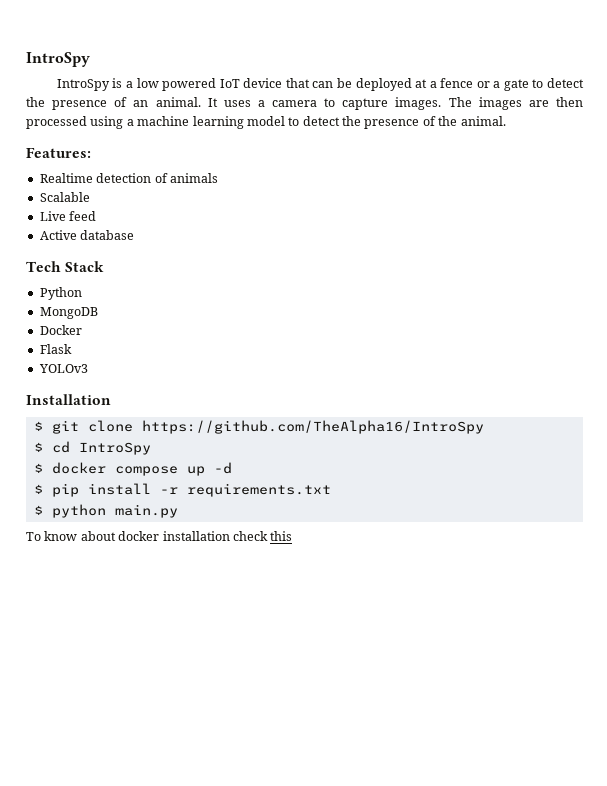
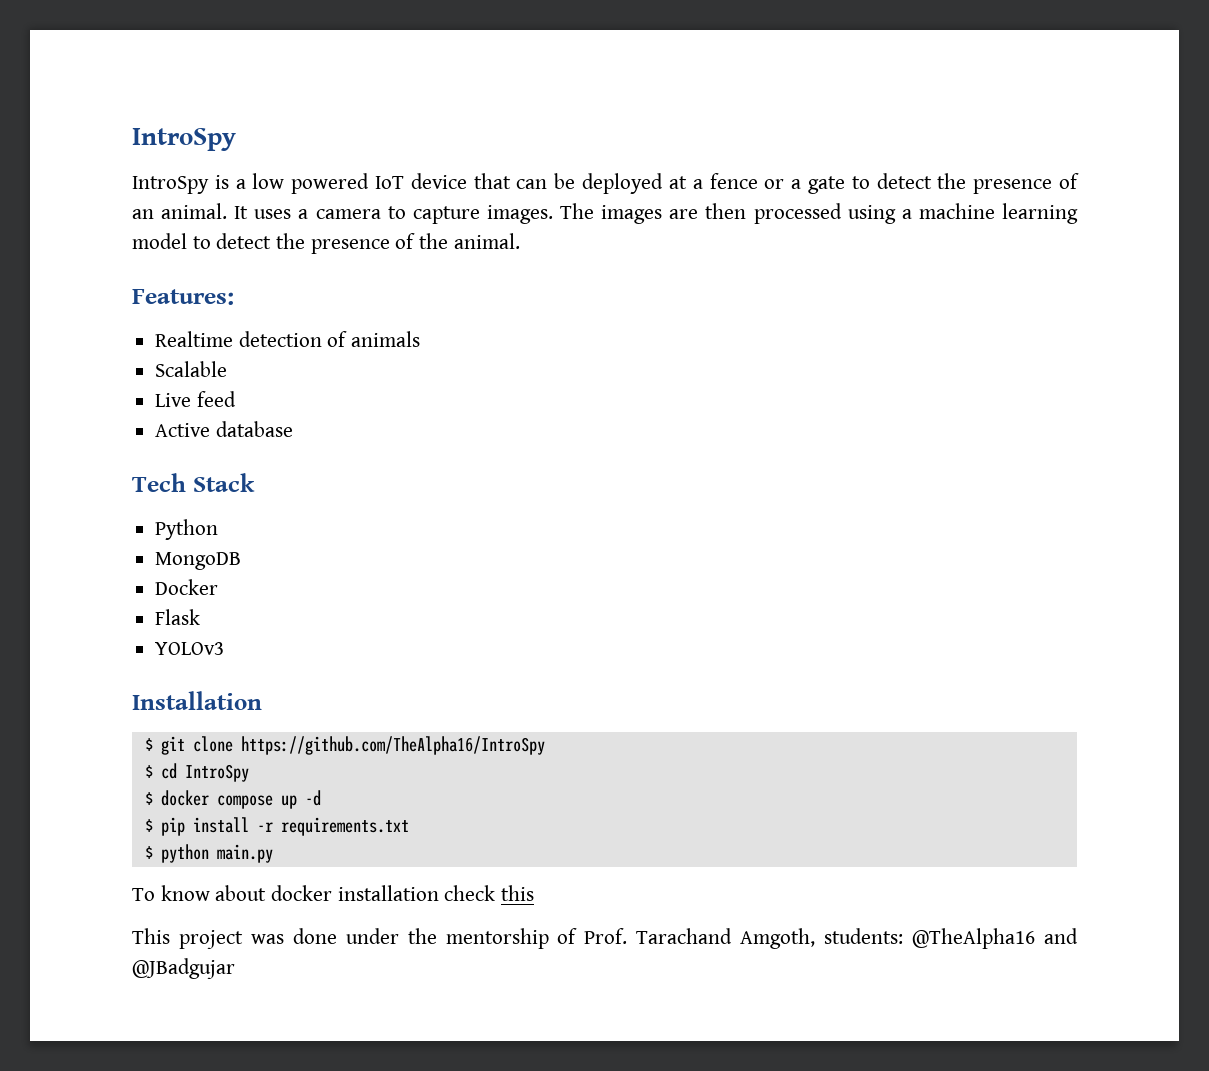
+ This project was done under the mentorship of Prof. Tarachand Amgoth, students: @TheAlpha16 and @JBadgujar

